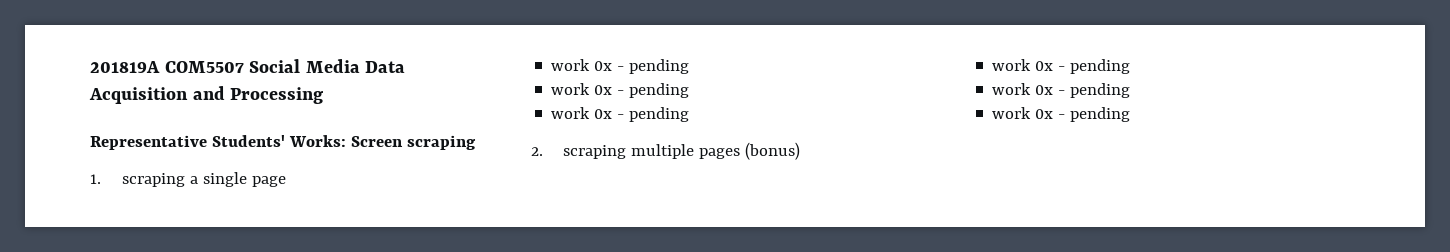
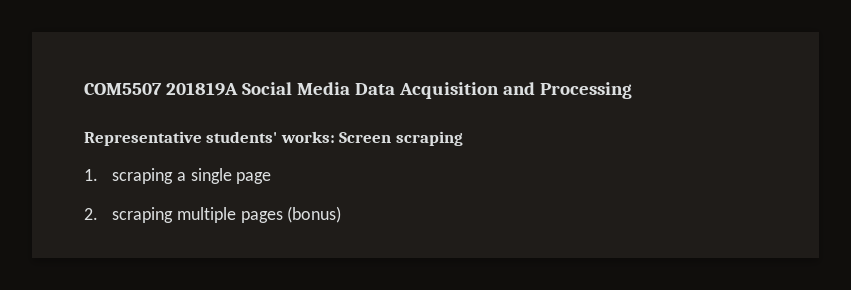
- 201819A COM5507 Social Media Data Acquisition and Processing
+ COM5507 201819A Social Media Data Acquisition and Processing
- Representative Students' Works: Screen scraping
+ Representative students' works: Screen scraping
  1. scraping a single page
- work 0x - pending
- work 0x - pending
- work 0x - pending
  2. scraping multiple pages (bonus)
- work 0x - pending
- work 0x - pending
- work 0x - pending

